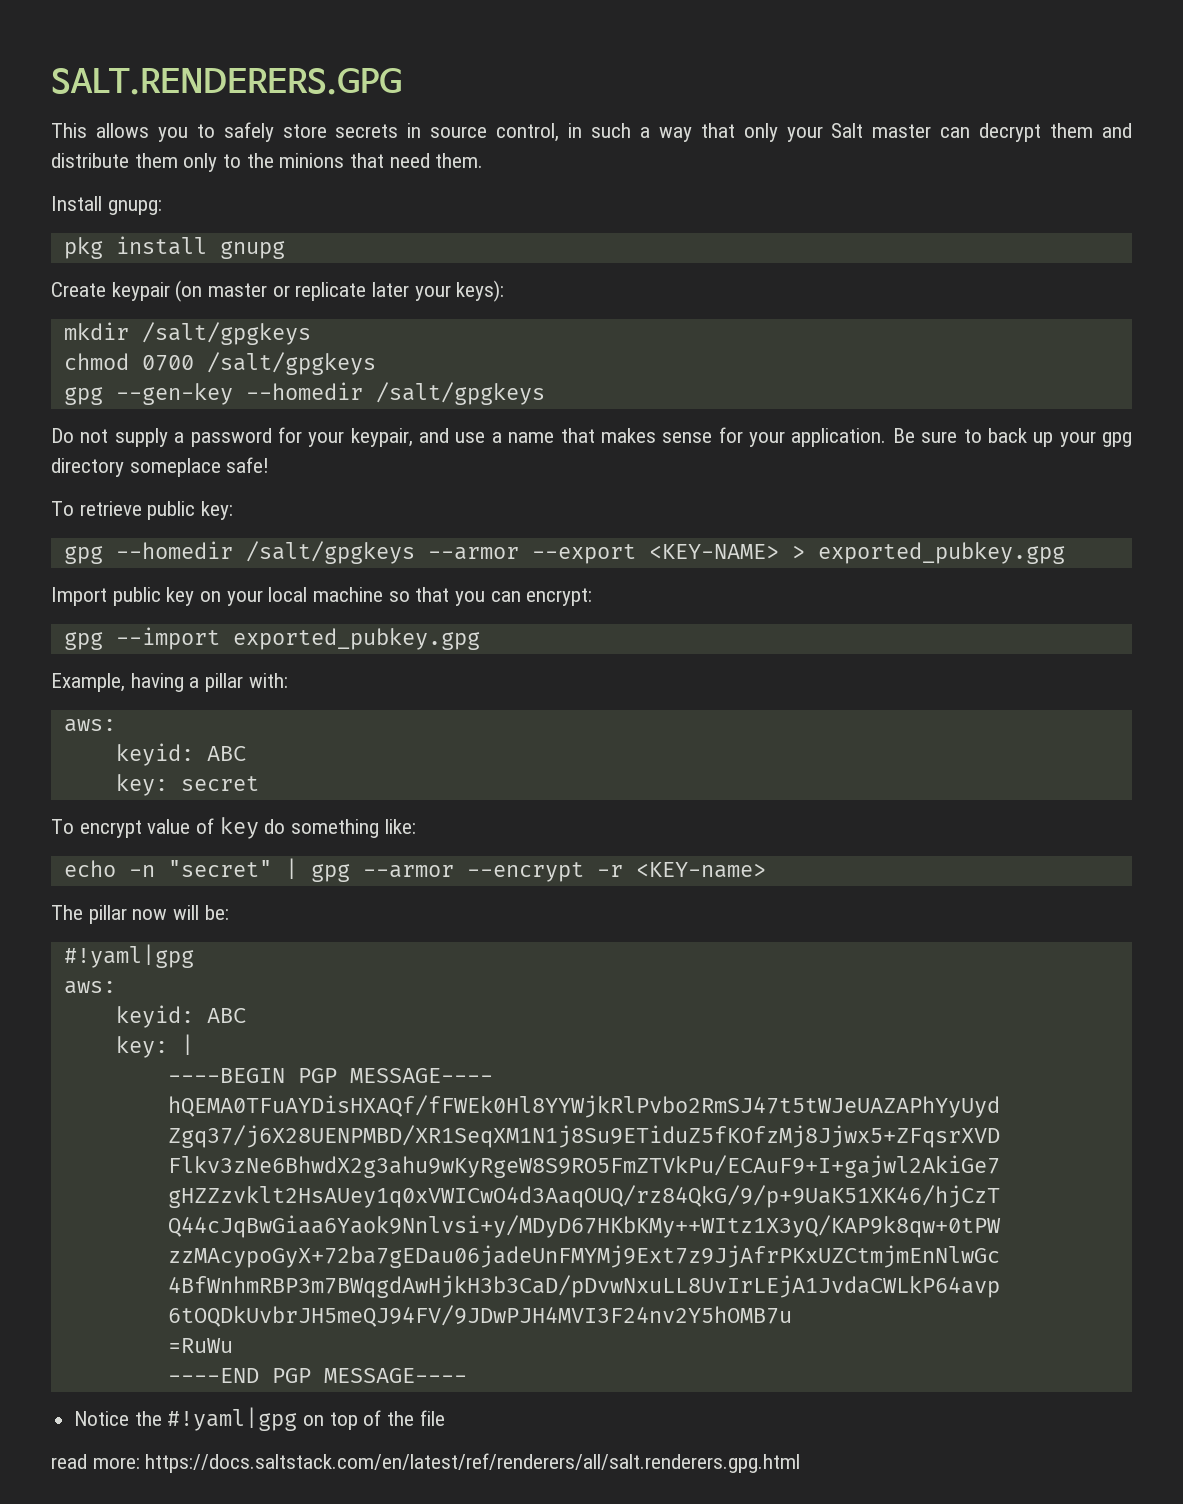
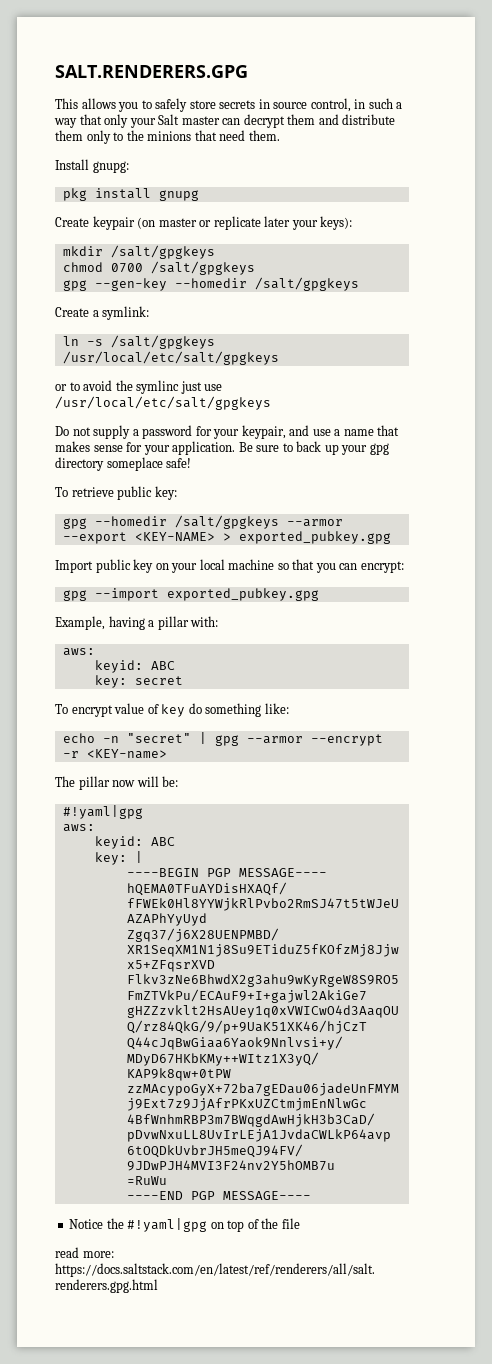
+ Create a symlink:
+ ln -s /salt/gpgkeys /usr/local/etc/salt/gpgkeys
+ or to avoid the symlinc just use /usr/local/etc/salt/gpgkeys

